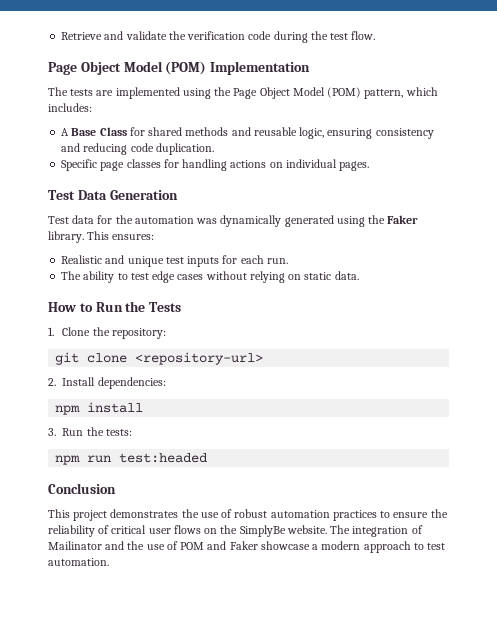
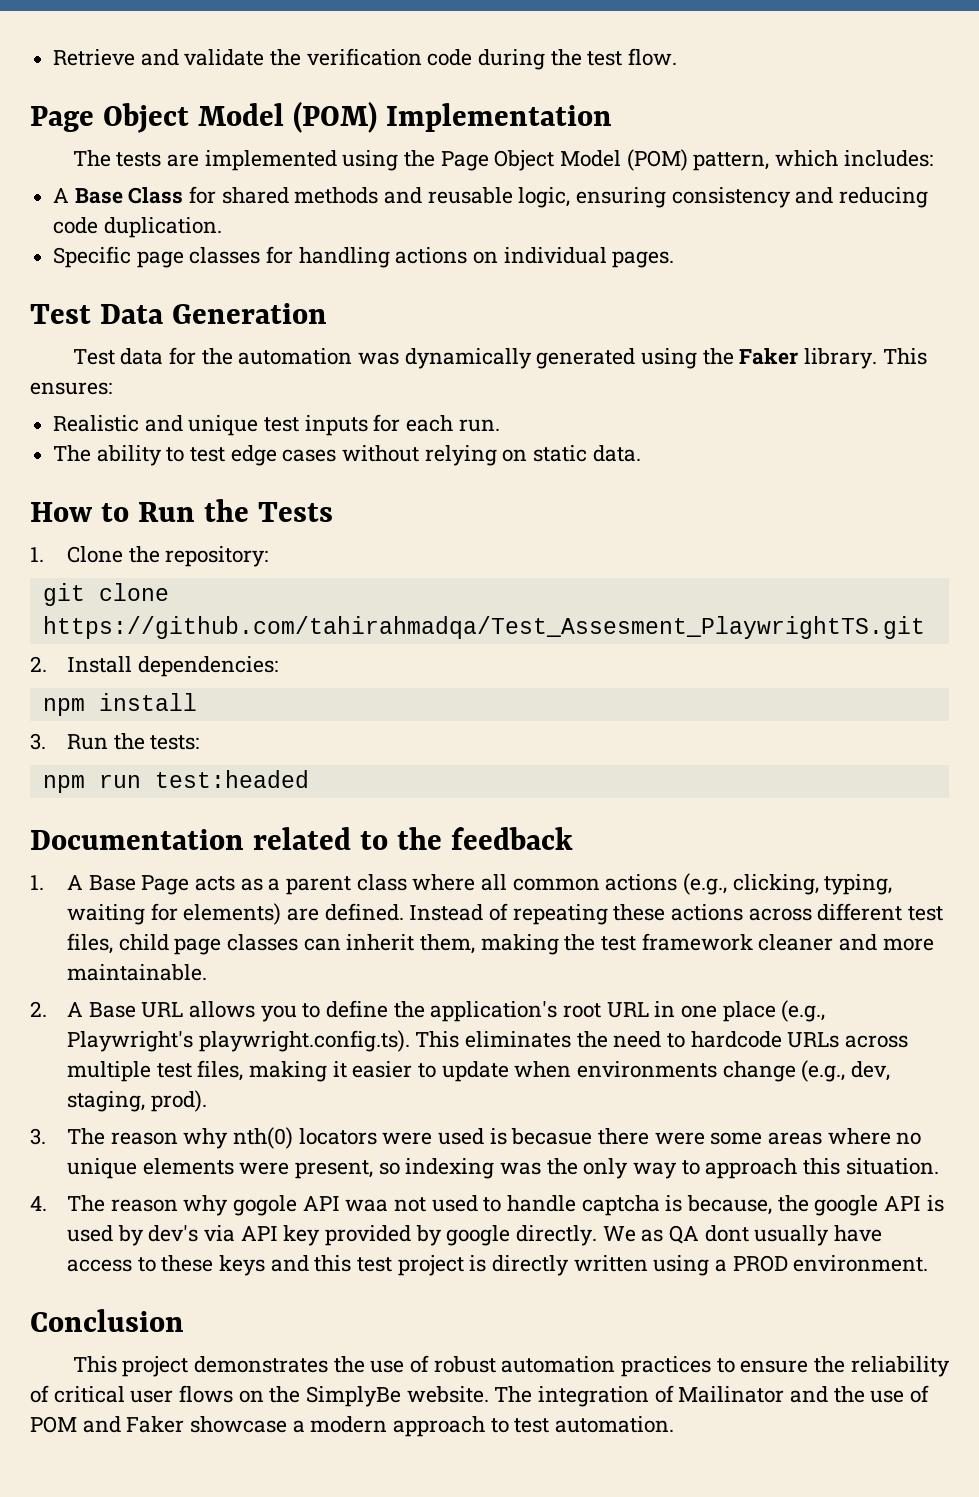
- git clone <repository-url>
+ git clone https://github.com/tahirahmadqa/Test_Assesment_PlaywrightTS.git
+ Documentation related to the feedback
+ 1. A Base Page acts as a parent class where all common actions (e.g., clicking, typing, waiting for elements) are defined. Instead of repeating these actions across different test files, child page classes can inherit them, making the test framework cleaner and more maintainable.
+ 2. A Base URL allows you to define the application's root URL in one place (e.g., Playwright's playwright.config.ts). This eliminates the need to hardcode URLs across multiple test files, making it easier to update when environments change (e.g., dev, staging, prod).
+ 3. The reason why nth(0) locators were used is becasue there were some areas where no unique elements were present, so indexing was the only way to approach this situation.
+ 4. The reason why gogole API waa not used to handle captcha is because, the google API is used by dev's via API key provided by google directly. We as QA dont usually have access to these keys and this test project is directly written using a PROD environment.

